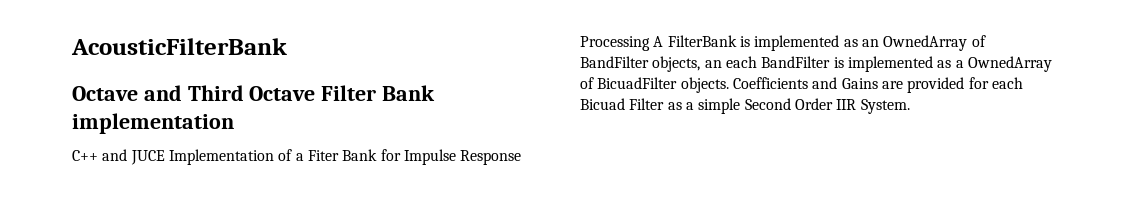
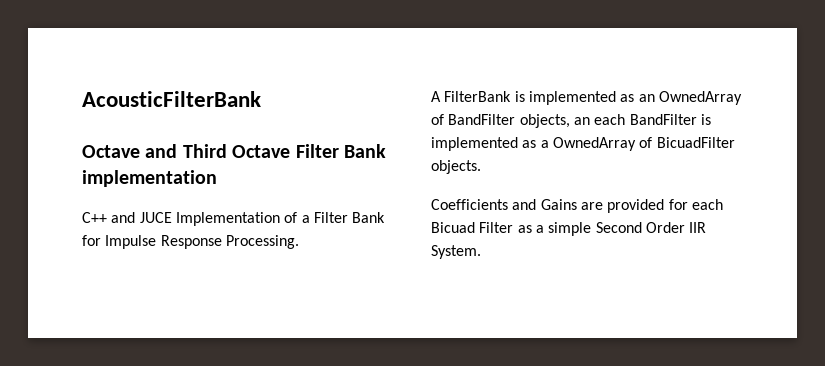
- C++ and JUCE Implementation of a Fiter Bank for Impulse Response Processing A FilterBank is implemented as an OwnedArray of BandFilter objects, an each BandFilter is implemented as a OwnedArray of BicuadFilter objects. Coefficients and Gains are provided for each Bicuad Filter as a simple Second Order IIR System.
+ C++ and JUCE Implementation of a Filter Bank for Impulse Response Processing.
+ A FilterBank is implemented as an OwnedArray of BandFilter objects, an each BandFilter is implemented as a OwnedArray of BicuadFilter objects.
+ Coefficients and Gains are provided for each Bicuad Filter as a simple Second Order IIR System.

